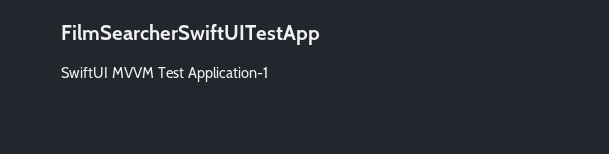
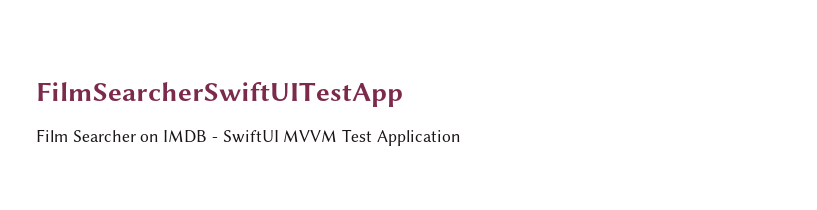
- SwiftUI MVVM Test Application-1
+ Film Searcher on IMDB - SwiftUI MVVM Test Application

